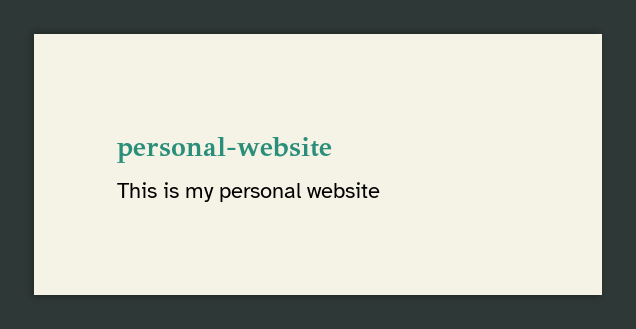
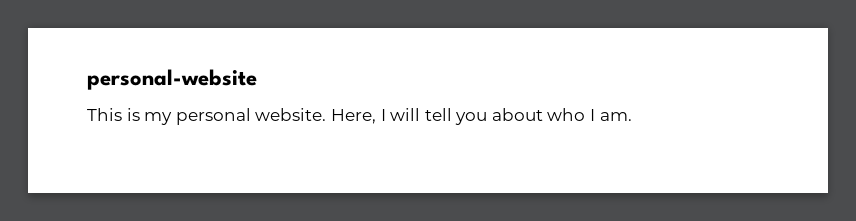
- This is my personal website
+ This is my personal website. Here, I will tell you about who I am.

